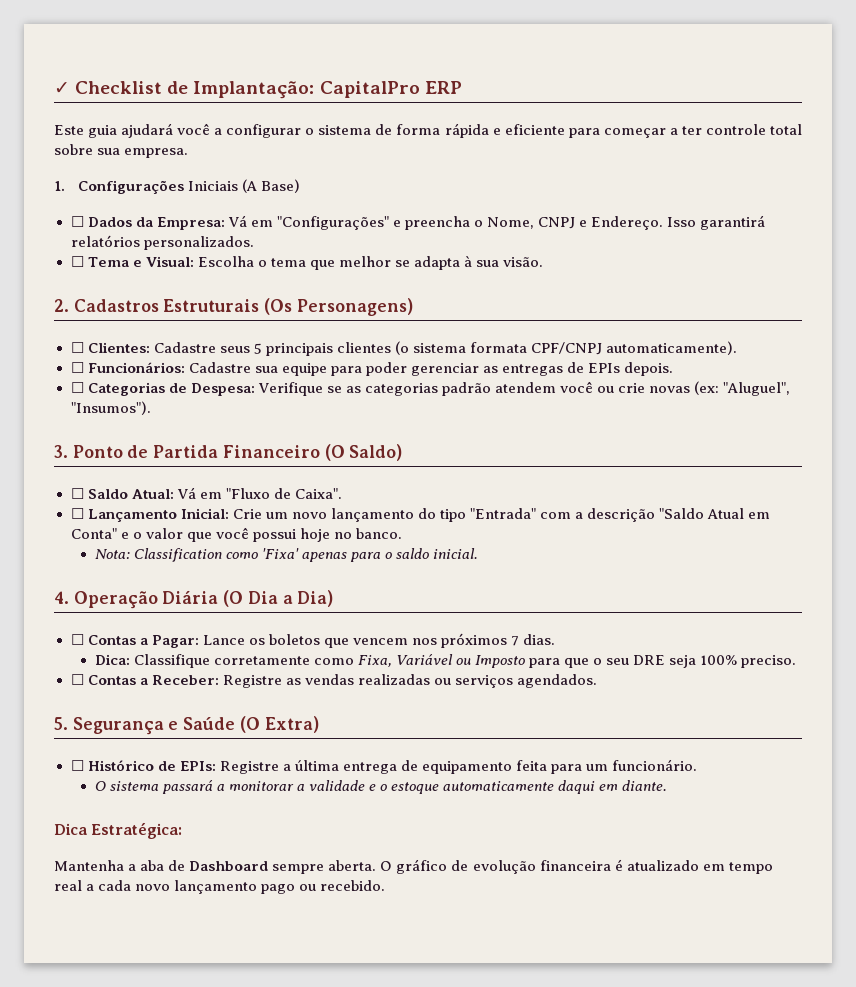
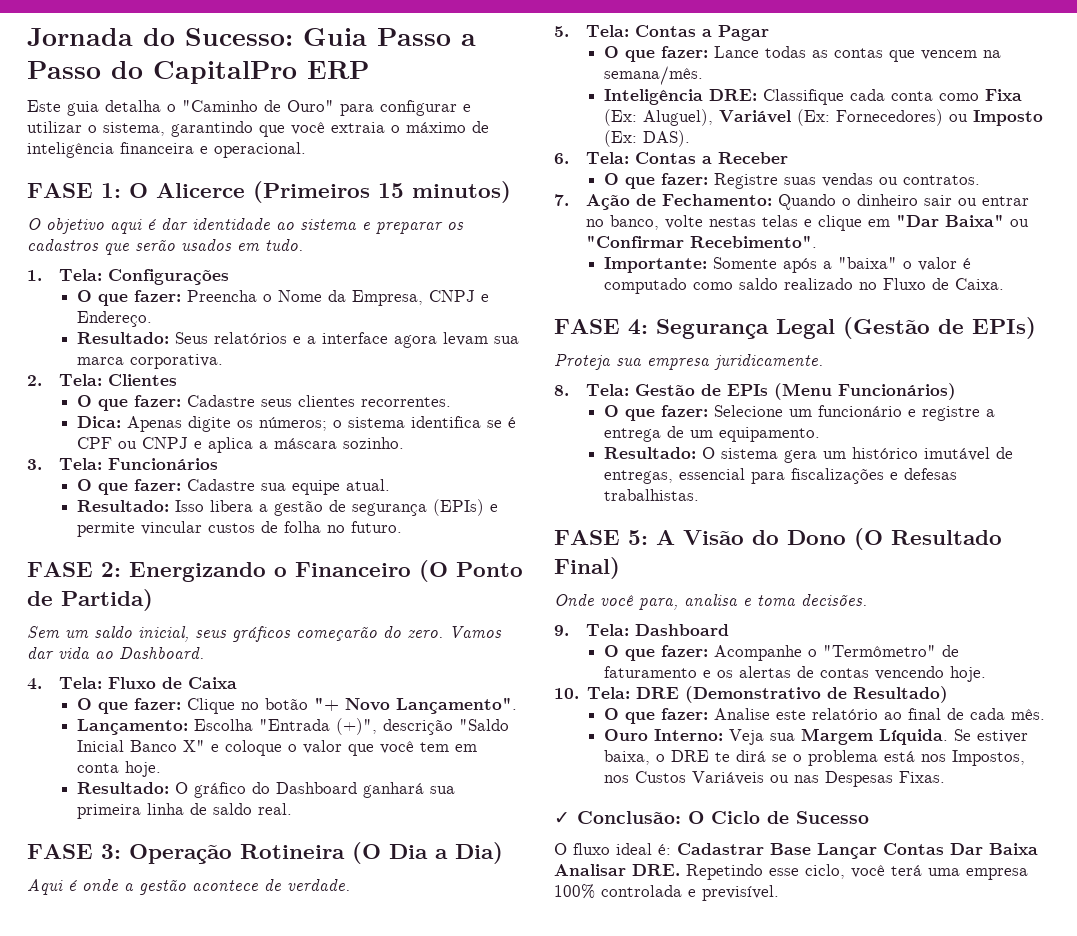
- ✓ Checklist de Implantação: CapitalPro ERP
- Este guia ajudará você a configurar o sistema de forma rápida e eficiente para começar a ter controle total sobre sua empresa.
+ Jornada do Sucesso: Guia Passo a Passo do CapitalPro ERP
+ Este guia detalha o "Caminho de Ouro" para configurar e utilizar o sistema, garantindo que você extraia o máximo de inteligência financeira e operacional.
+ FASE 1: O Alicerce (Primeiros 15 minutos)
+ O objetivo aqui é dar identidade ao sistema e preparar os cadastros que serão usados em tudo.
- 1. Configurações Iniciais (A Base)
- ☐ Dados da Empresa: Vá em "Configurações" e preencha o Nome, CNPJ e Endereço. Isso garantirá relatórios personalizados.
- ☐ Tema e Visual: Escolha o tema que melhor se adapta à sua visão.
- 2. Cadastros Estruturais (Os Personagens)
- ☐ Clientes: Cadastre seus 5 principais clientes (o sistema formata CPF/CNPJ automaticamente).
- ☐ Funcionários: Cadastre sua equipe para poder gerenciar as entregas de EPIs depois.
- ☐ Categorias de Despesa: Verifique se as categorias padrão atendem você ou crie novas (ex: "Aluguel", "Insumos").
- 3. Ponto de Partida Financeiro (O Saldo)
- ☐ Saldo Atual: Vá em "Fluxo de Caixa".
- ☐ Lançamento Inicial: Crie um novo lançamento do tipo "Entrada" com a descrição "Saldo Atual em Conta" e o valor que você possui hoje no banco.
- Nota: Classification como 'Fixa' apenas para o saldo inicial.
- 4. Operação Diária (O Dia a Dia)
- ☐ Contas a Pagar: Lance os boletos que vencem nos próximos 7 dias.
- Dica: Classifique corretamente como Fixa, Variável ou Imposto para que o seu DRE seja 100% preciso.
- ☐ Contas a Receber: Registre as vendas realizadas ou serviços agendados.
- 5. Segurança e Saúde (O Extra)
- ☐ Histórico de EPIs: Registre a última entrega de equipamento feita para um funcionário.
- O sistema passará a monitorar a validade e o estoque automaticamente daqui em diante.
- Dica Estratégica:
- Mantenha a aba de Dashboard sempre aberta. O gráfico de evolução financeira é atualizado em tempo real a cada novo lançamento pago ou recebido.
+ 1. Tela: Configurações
+ O que fazer: Preencha o Nome da Empresa, CNPJ e Endereço.
+ Resultado: Seus relatórios e a interface agora levam sua marca corporativa.
+ 2. Tela: Clientes
+ O que fazer: Cadastre seus clientes recorrentes.
+ Dica: Apenas digite os números; o sistema identifica se é CPF ou CNPJ e aplica a máscara sozinho.
+ 3. Tela: Funcionários
+ O que fazer: Cadastre sua equipe atual.
+ Resultado: Isso libera a gestão de segurança (EPIs) e permite vincular custos de folha no futuro.
+ FASE 2: Energizando o Financeiro (O Ponto de Partida)
+ Sem um saldo inicial, seus gráficos começarão do zero. Vamos dar vida ao Dashboard.
+ 4. Tela: Fluxo de Caixa
+ O que fazer: Clique no botão "+ Novo Lançamento".
+ Lançamento: Escolha "Entrada (+)", descrição "Saldo Inicial Banco X" e coloque o valor que você tem em conta hoje.
+ Resultado: O gráfico do Dashboard ganhará sua primeira linha de saldo real.
+ FASE 3: Operação Rotineira (O Dia a Dia)
+ Aqui é onde a gestão acontece de verdade.
+ 5. Tela: Contas a Pagar
+ O que fazer: Lance todas as contas que vencem na semana/mês.
+ Inteligência DRE: Classifique cada conta como Fixa (Ex: Aluguel), Variável (Ex: Fornecedores) ou Imposto (Ex: DAS).
+ 6. Tela: Contas a Receber
+ O que fazer: Registre suas vendas ou contratos.
+ 7. Ação de Fechamento: Quando o dinheiro sair ou entrar no banco, volte nestas telas e clique em "Dar Baixa" ou "Confirmar Recebimento".
+ Importante: Somente após a "baixa" o valor é computado como saldo realizado no Fluxo de Caixa.
+ FASE 4: Segurança Legal (Gestão de EPIs)
+ Proteja sua empresa juridicamente.
+ 8. Tela: Gestão de EPIs (Menu Funcionários)
+ O que fazer: Selecione um funcionário e registre a entrega de um equipamento.
+ Resultado: O sistema gera um histórico imutável de entregas, essencial para fiscalizações e defesas trabalhistas.
+ FASE 5: A Visão do Dono (O Resultado Final)
+ Onde você para, analisa e toma decisões.
+ 9. Tela: Dashboard
+ O que fazer: Acompanhe o "Termômetro" de faturamento e os alertas de contas vencendo hoje.
+ 10. Tela: DRE (Demonstrativo de Resultado)
+ O que fazer: Analise este relatório ao final de cada mês.
+ Ouro Interno: Veja sua Margem Líquida. Se estiver baixa, o DRE te dirá se o problema está nos Impostos, nos Custos Variáveis ou nas Despesas Fixas.
+ ✓ Conclusão: O Ciclo de Sucesso
+ O fluxo ideal é: Cadastrar Base Lançar Contas Dar Baixa Analisar DRE. Repetindo esse ciclo, você terá uma empresa 100% controlada e previsível.

